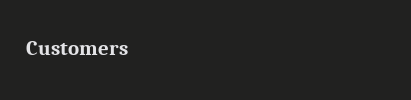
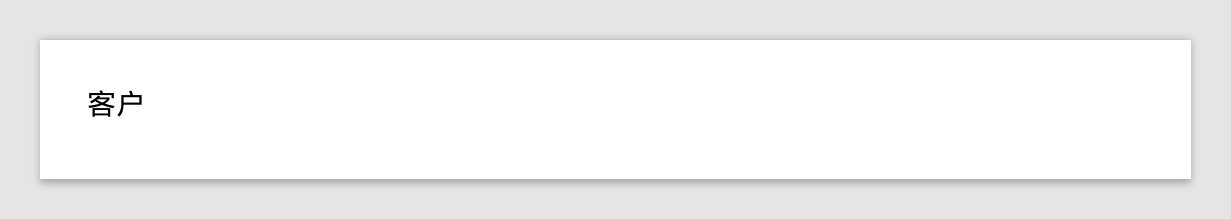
- Customers
+ 客户

